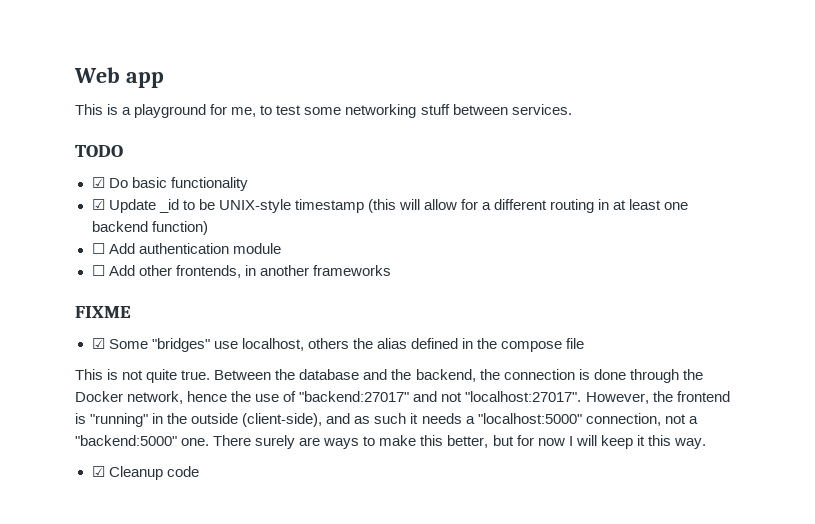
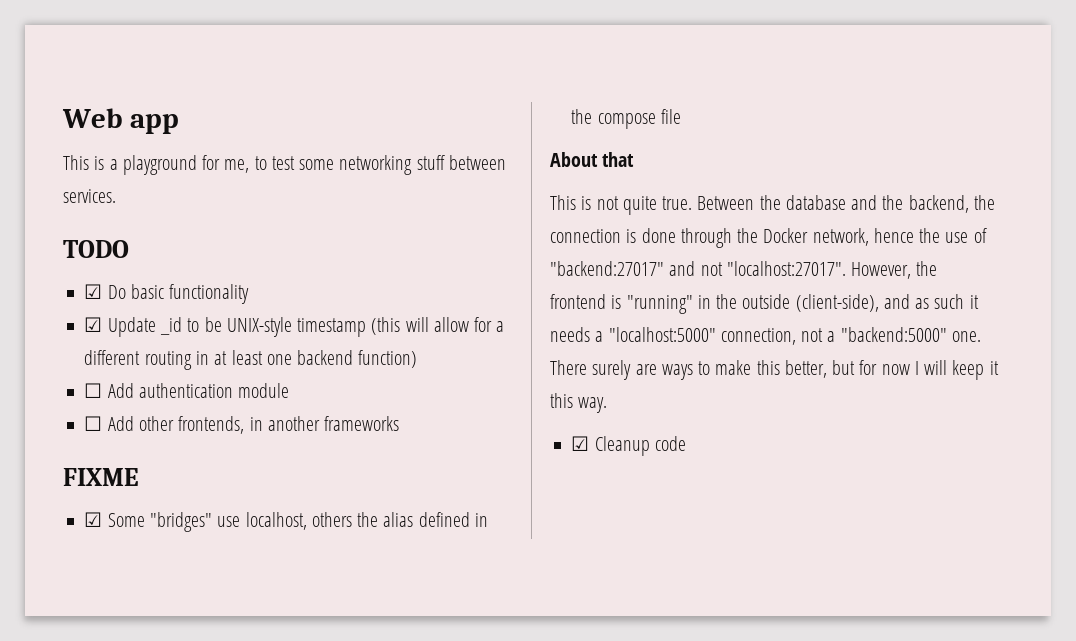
+ About that

